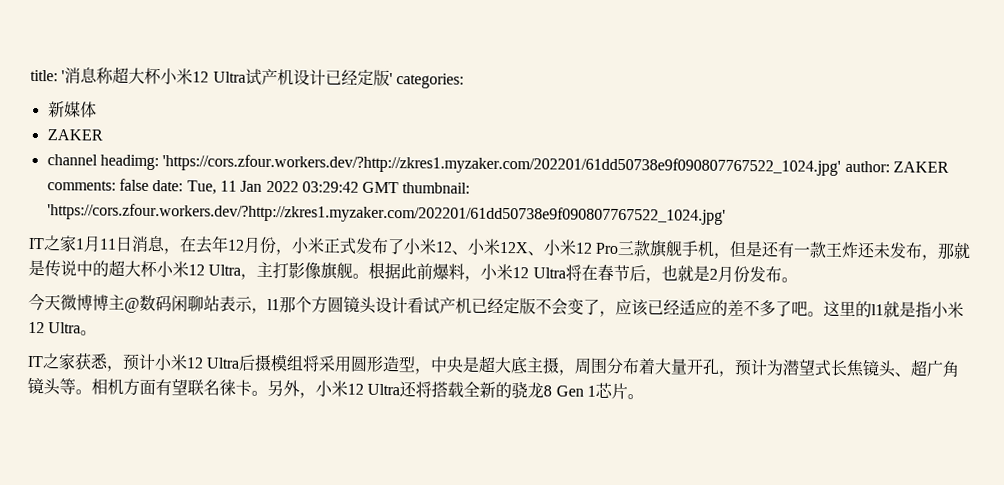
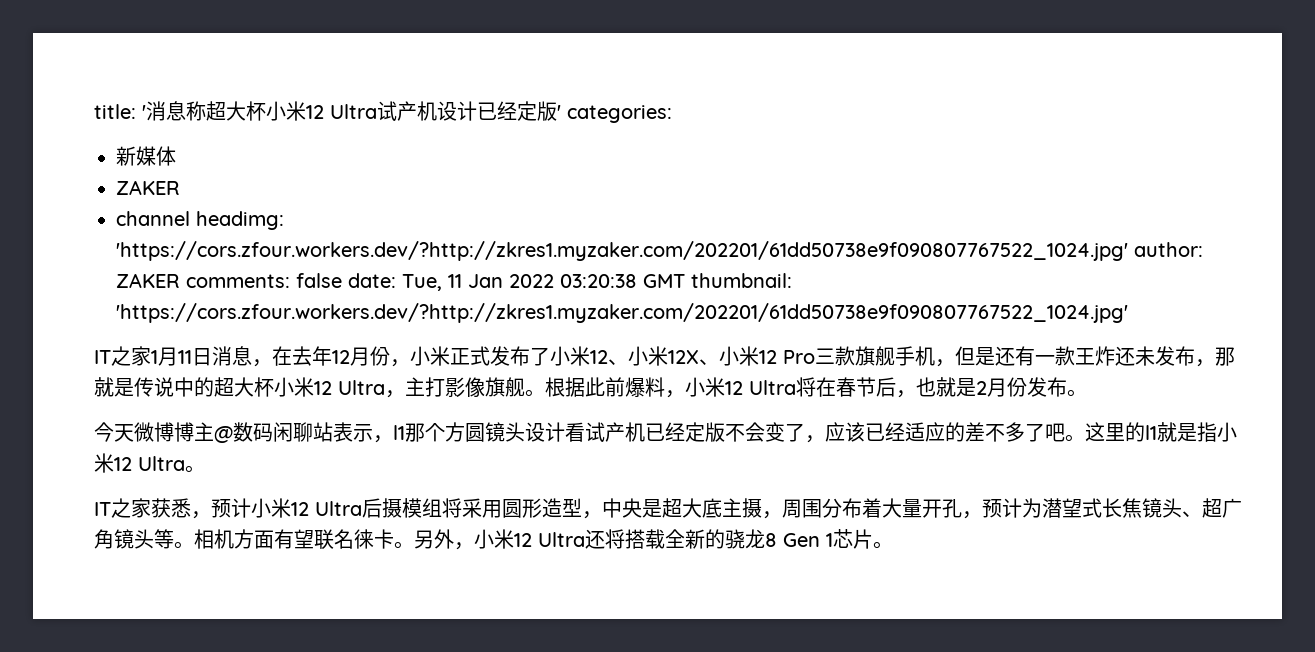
- channel headimg: 'https://cors.zfour.workers.dev/?http://zkres1.myzaker.com/202201/61dd50738e9f090807767522_1024.jpg' author: ZAKER comments: false date: Tue, 11 Jan 2022 03:29:42 GMT thumbnail: 'https://cors.zfour.workers.dev/?http://zkres1.myzaker.com/202201/61dd50738e9f090807767522_1024.jpg'
+ channel headimg: 'https://cors.zfour.workers.dev/?http://zkres1.myzaker.com/202201/61dd50738e9f090807767522_1024.jpg' author: ZAKER comments: false date: Tue, 11 Jan 2022 03:20:38 GMT thumbnail: 'https://cors.zfour.workers.dev/?http://zkres1.myzaker.com/202201/61dd50738e9f090807767522_1024.jpg'

